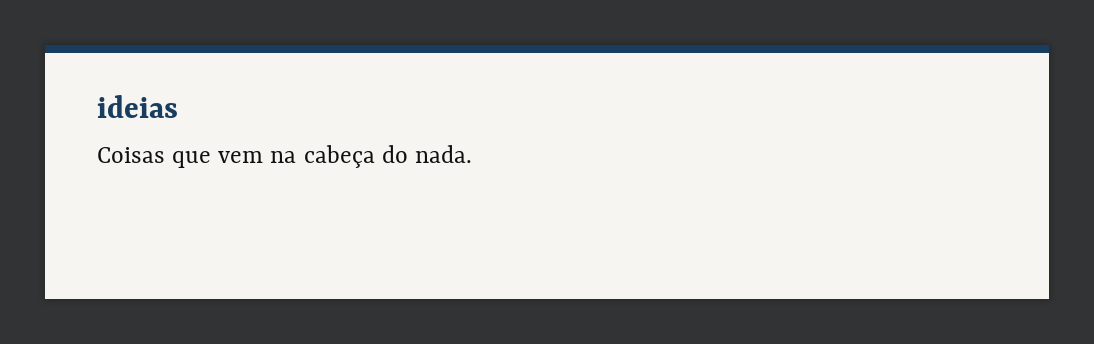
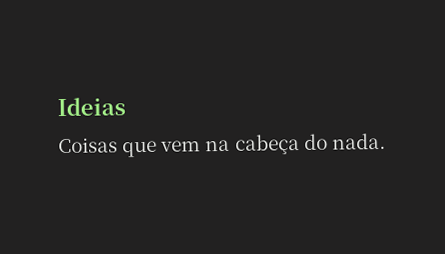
- ideias
+ Ideias

